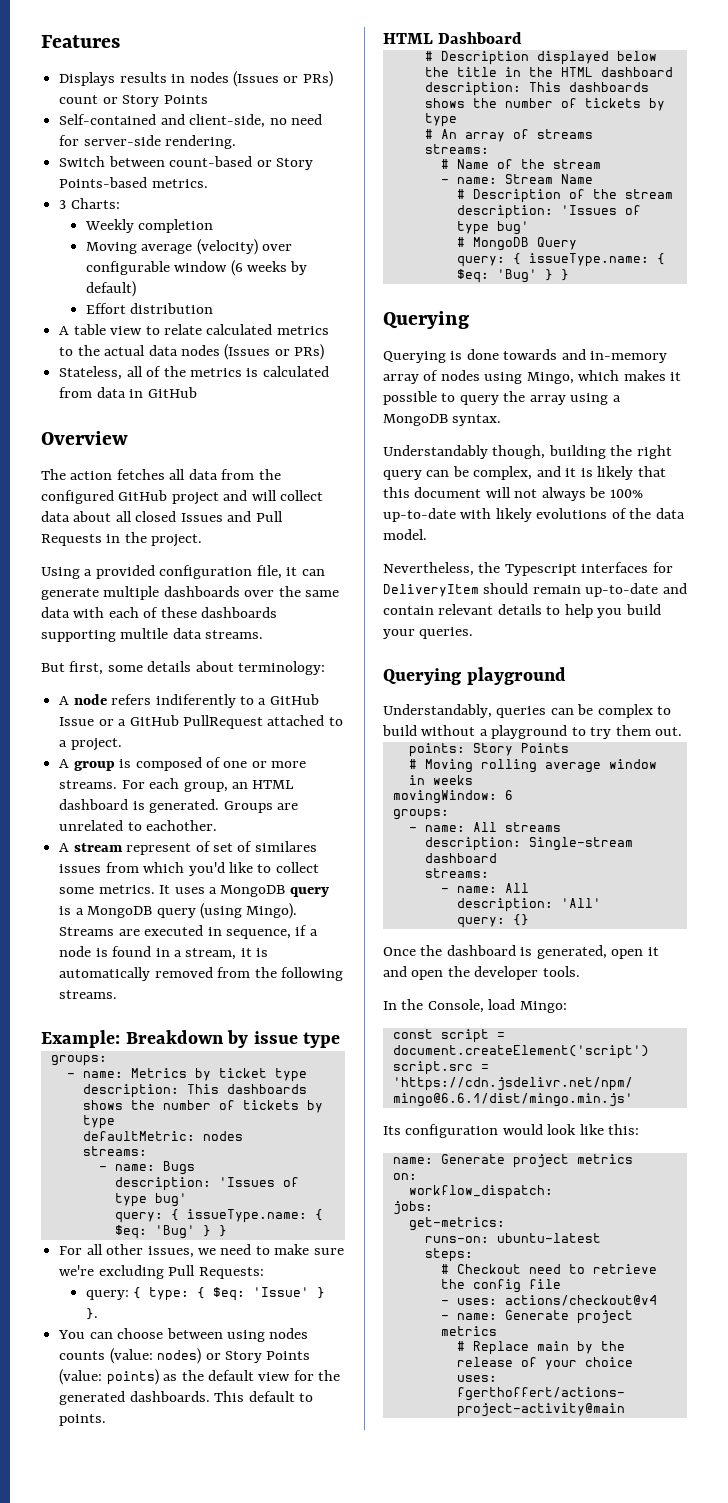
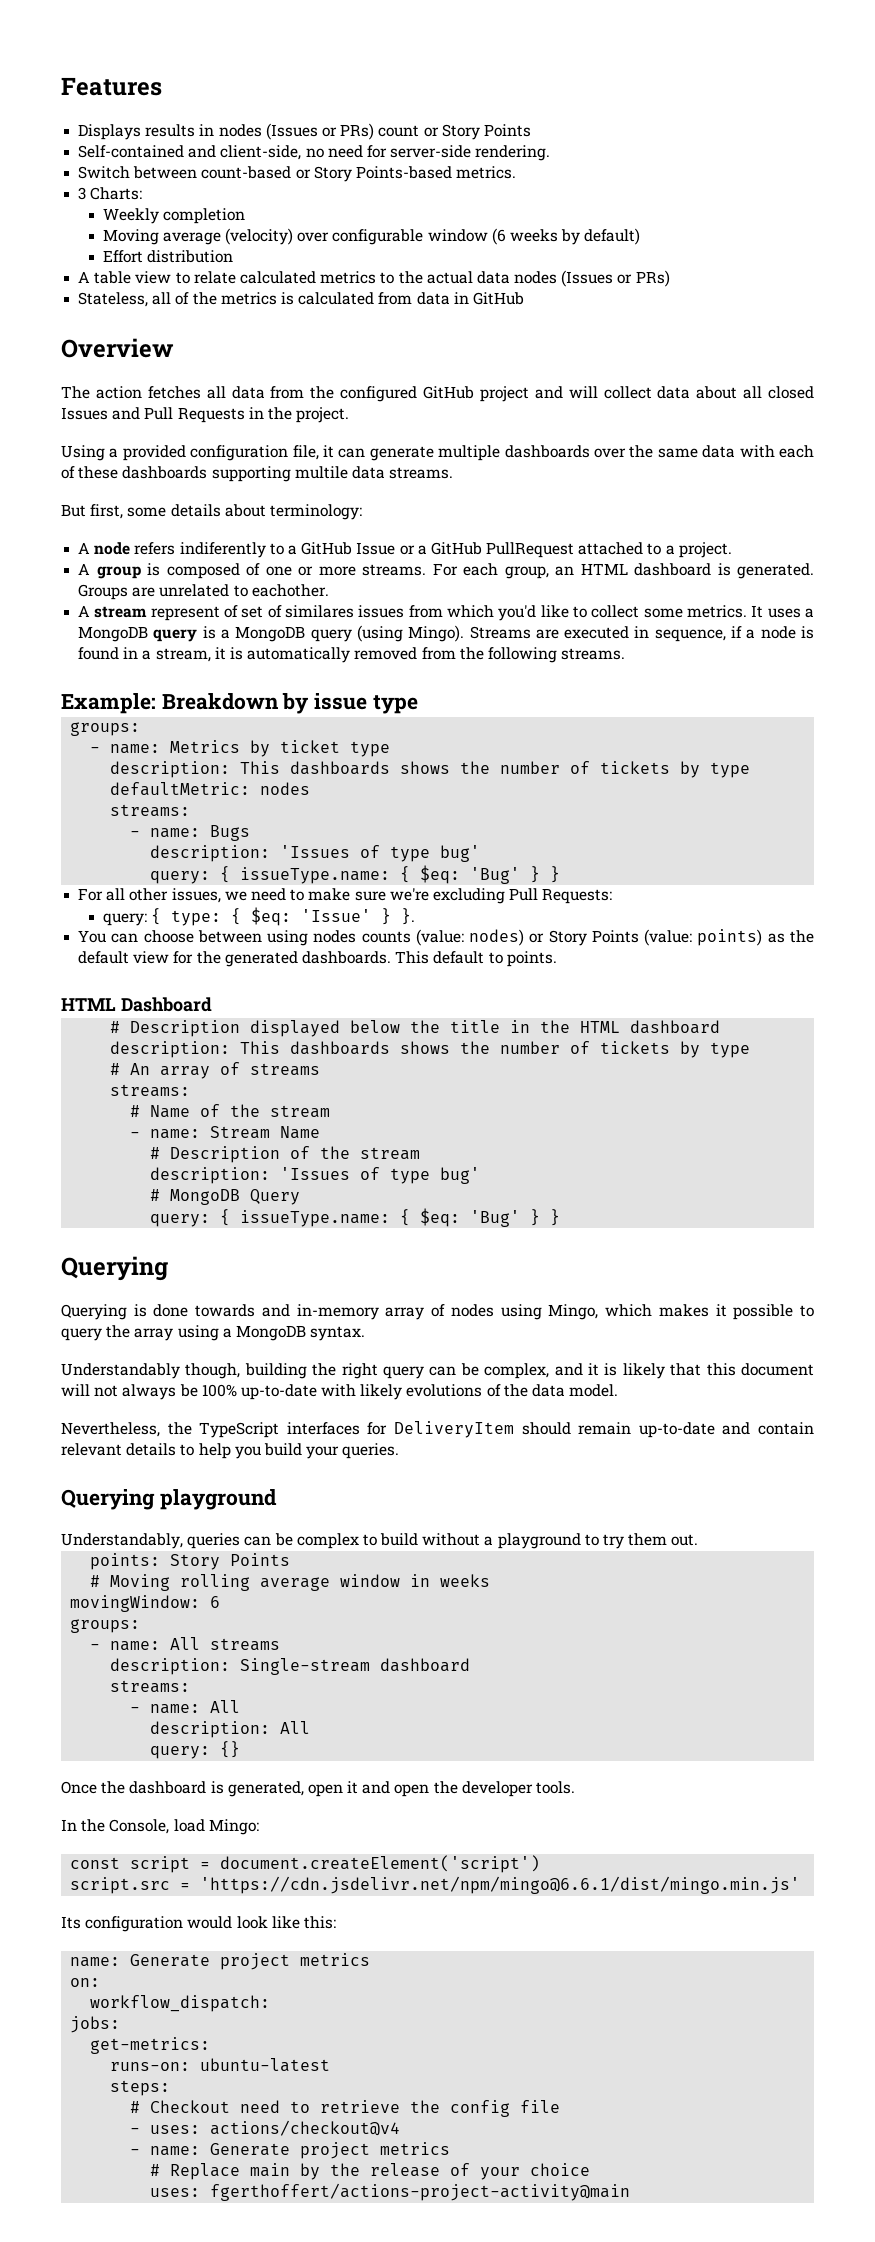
- Nevertheless, the Typescript interfaces for DeliveryItem should remain up-to-date and contain relevant details to help you build your queries.
+ Nevertheless, the TypeScript interfaces for DeliveryItem should remain up-to-date and contain relevant details to help you build your queries.
- description: 'All'
+ description: All

